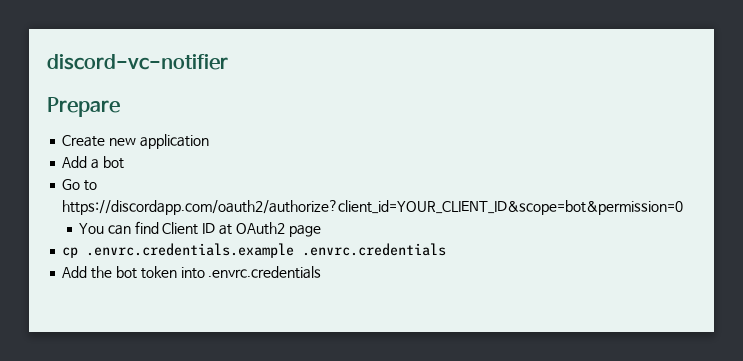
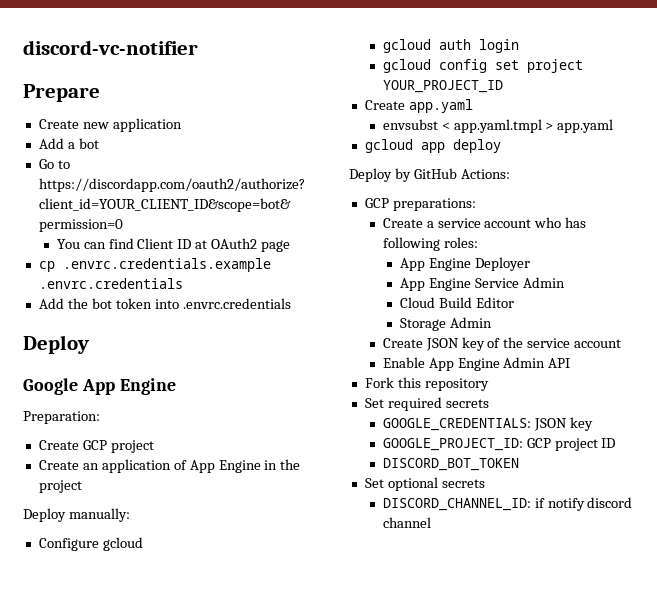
  Add the bot token into .envrc.credentials
+ Deploy
+ Google App Engine
+ Preparation:
+ Create GCP project
+ Create an application of App Engine in the project
+ Deploy manually:
+ Configure gcloud
+ gcloud auth login
+ gcloud config set project YOUR_PROJECT_ID
+ Create app.yaml
+ envsubst < app.yaml.tmpl > app.yaml
+ gcloud app deploy
+ Deploy by GitHub Actions:
+ GCP preparations:
+ Create a service account who has following roles:
+ App Engine Deployer
+ App Engine Service Admin
+ Cloud Build Editor
+ Storage Admin
+ Create JSON key of the service account
+ Enable App Engine Admin API
+ Fork this repository
+ Set required secrets
+ GOOGLE_CREDENTIALS: JSON key
+ GOOGLE_PROJECT_ID: GCP project ID
+ DISCORD_BOT_TOKEN
+ Set optional secrets
+ DISCORD_CHANNEL_ID: if notify discord channel

